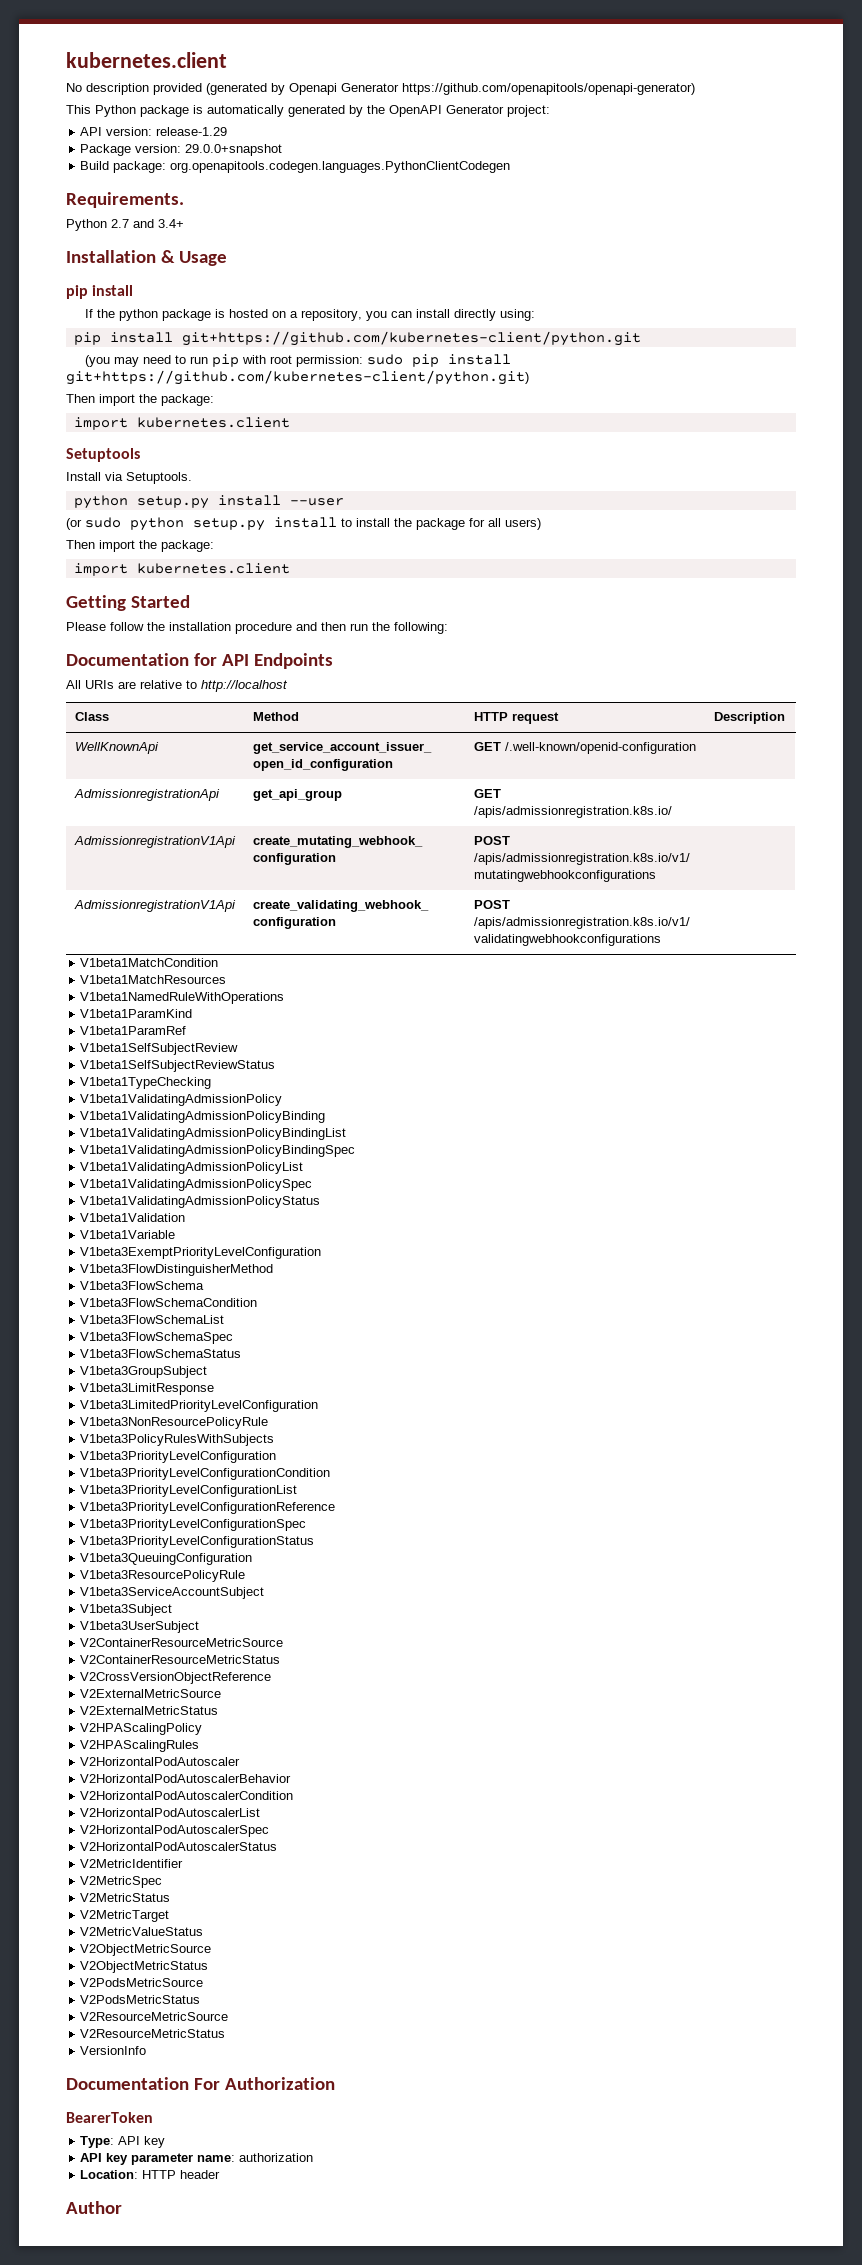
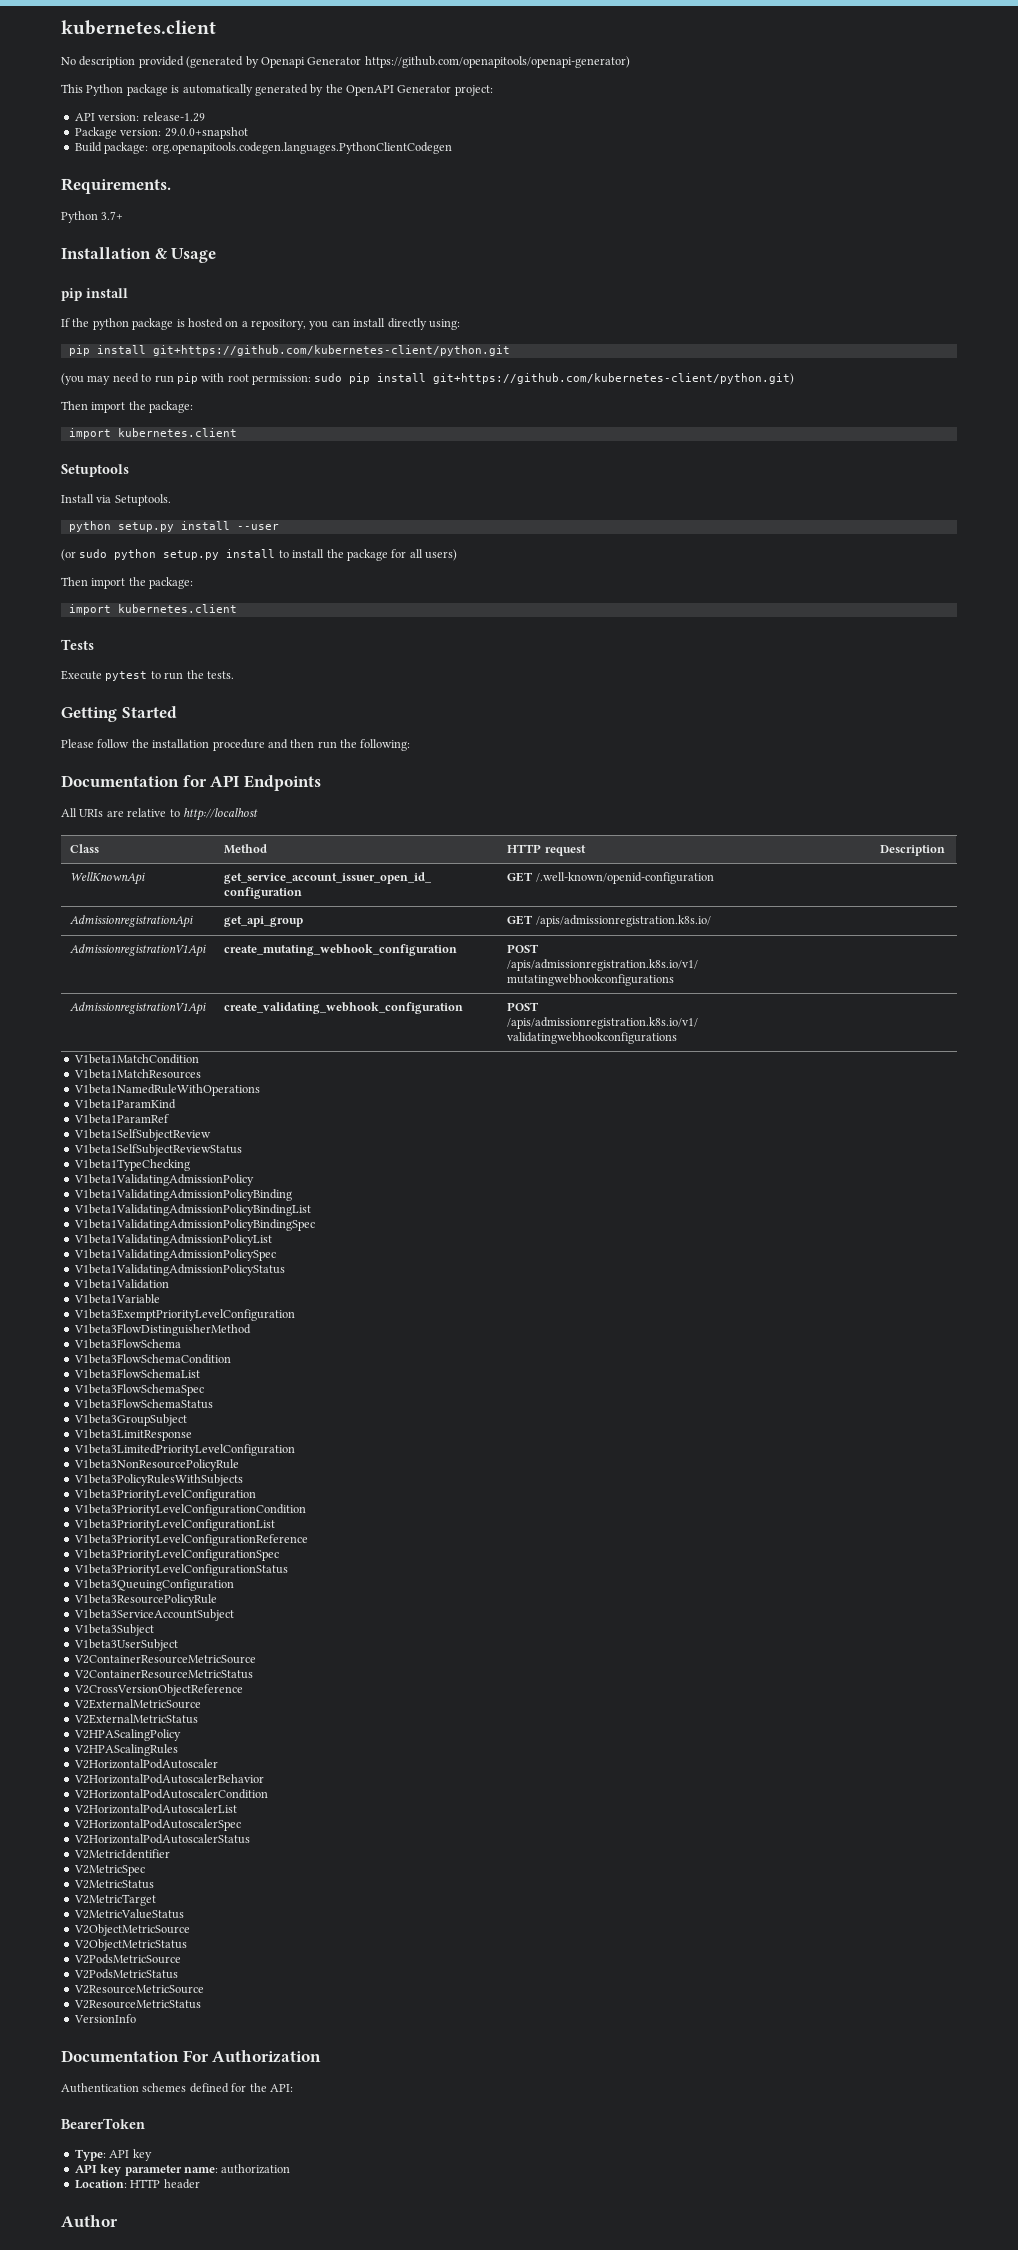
- Python 2.7 and 3.4+
+ Python 3.7+
+ Tests
+ Execute pytest to run the tests.
+ Authentication schemes defined for the API:

